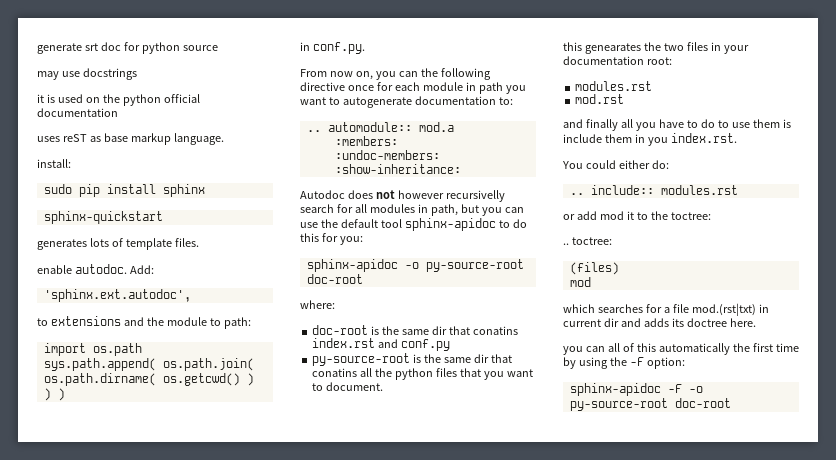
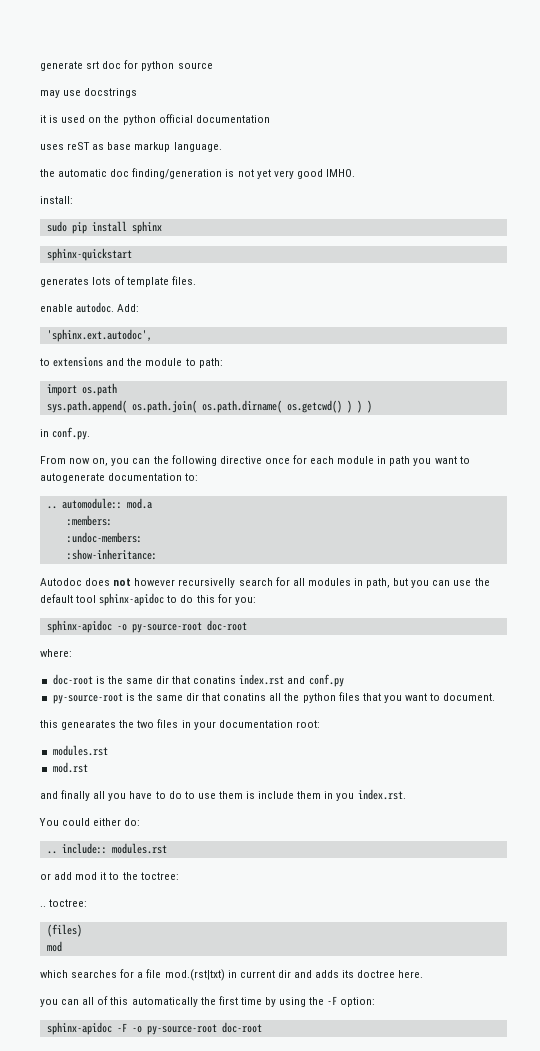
+ the automatic doc finding/generation is not yet very good IMHO.

